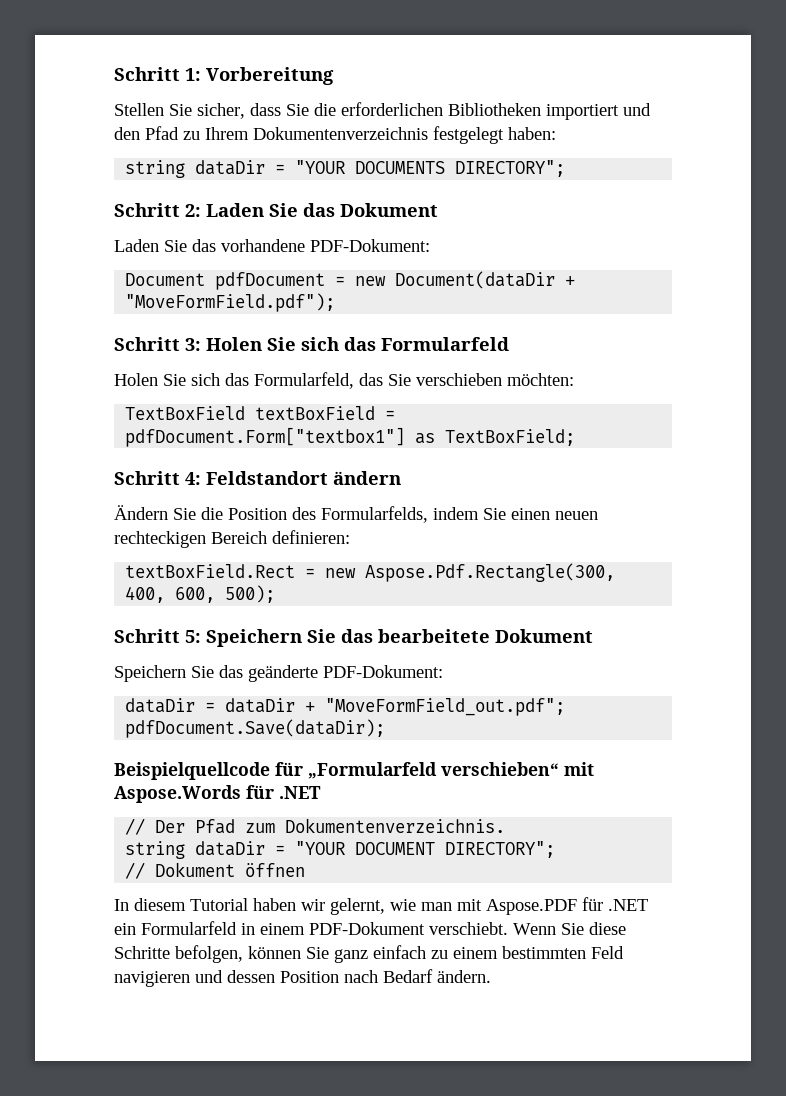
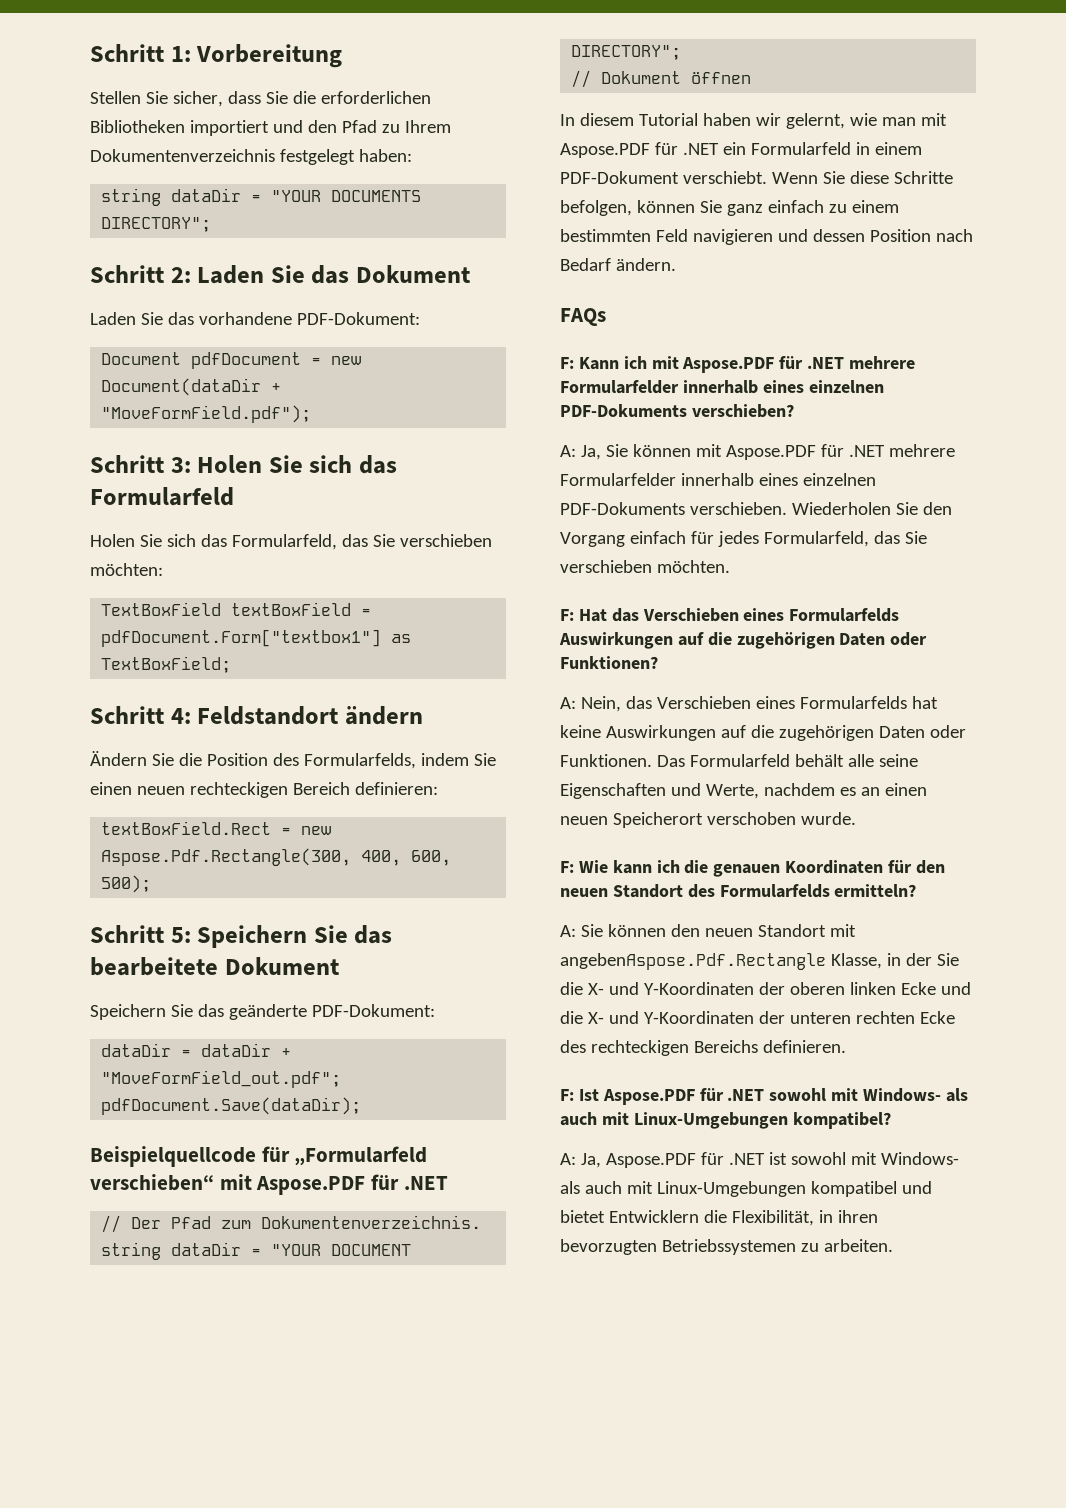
- Beispielquellcode für „Formularfeld verschieben“ mit Aspose.Words für .NET
+ Beispielquellcode für „Formularfeld verschieben“ mit Aspose.PDF für .NET
+ FAQs
+ F: Kann ich mit Aspose.PDF für .NET mehrere Formularfelder innerhalb eines einzelnen PDF-Dokuments verschieben?
+ A: Ja, Sie können mit Aspose.PDF für .NET mehrere Formularfelder innerhalb eines einzelnen PDF-Dokuments verschieben. Wiederholen Sie den Vorgang einfach für jedes Formularfeld, das Sie verschieben möchten.
+ F: Hat das Verschieben eines Formularfelds Auswirkungen auf die zugehörigen Daten oder Funktionen?
+ A: Nein, das Verschieben eines Formularfelds hat keine Auswirkungen auf die zugehörigen Daten oder Funktionen. Das Formularfeld behält alle seine Eigenschaften und Werte, nachdem es an einen neuen Speicherort verschoben wurde.
+ F: Wie kann ich die genauen Koordinaten für den neuen Standort des Formularfelds ermitteln?
+ A: Sie können den neuen Standort mit angebenAspose.Pdf.Rectangle Klasse, in der Sie die X- und Y-Koordinaten der oberen linken Ecke und die X- und Y-Koordinaten der unteren rechten Ecke des rechteckigen Bereichs definieren.
+ F: Ist Aspose.PDF für .NET sowohl mit Windows- als auch mit Linux-Umgebungen kompatibel?
+ A: Ja, Aspose.PDF für .NET ist sowohl mit Windows- als auch mit Linux-Umgebungen kompatibel und bietet Entwicklern die Flexibilität, in ihren bevorzugten Betriebssystemen zu arbeiten.

